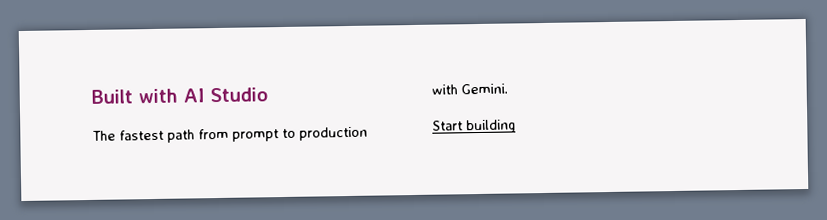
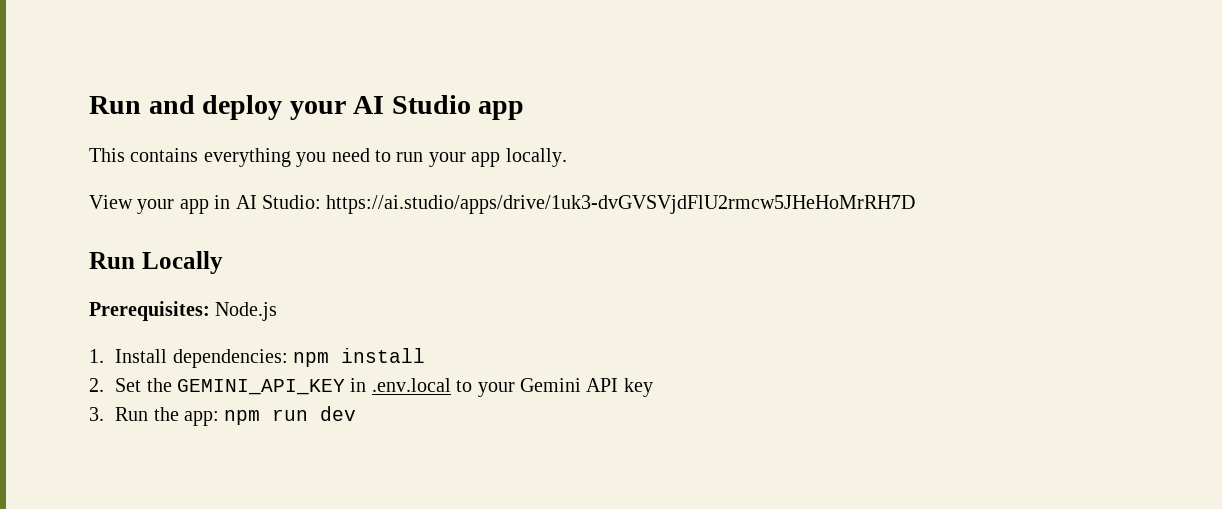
- Built with AI Studio
- The fastest path from prompt to production with Gemini.
- Start building
+ Run and deploy your AI Studio app
+ This contains everything you need to run your app locally.
+ View your app in AI Studio: https://ai.studio/apps/drive/1uk3-dvGVSVjdFlU2rmcw5JHeHoMrRH7D
+ Run Locally
+ Prerequisites: Node.js
+ 1. Install dependencies: npm install
+ 2. Set the GEMINI_API_KEY in .env.local to your Gemini API key
+ 3. Run the app: npm run dev

